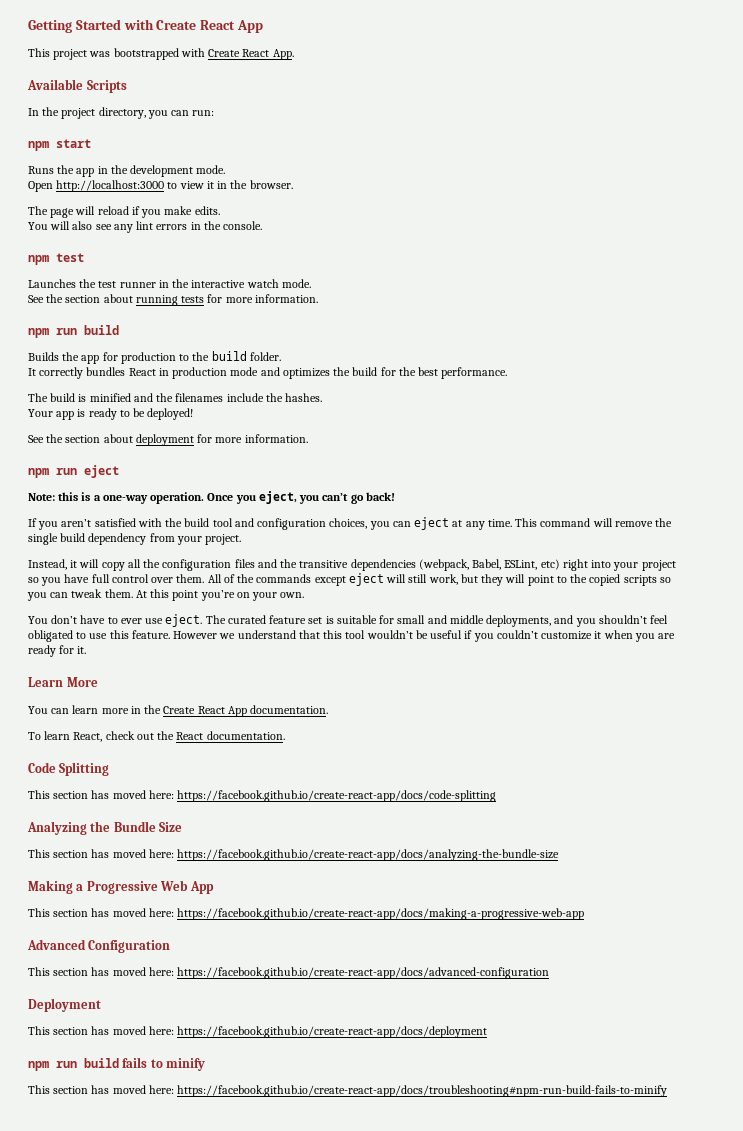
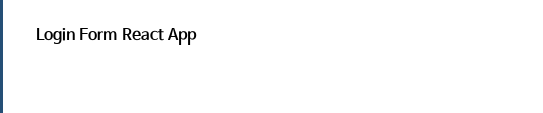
- Getting Started with Create React App
- This project was bootstrapped with Create React App.
- Available Scripts
- In the project directory, you can run:
- npm start
- Runs the app in the development mode.
- Open http://localhost:3000 to view it in the browser.
- The page will reload if you make edits.
- You will also see any lint errors in the console.
- npm test
- Launches the test runner in the interactive watch mode.
- See the section about running tests for more information.
- npm run build
- Builds the app for production to the build folder.
- It correctly bundles React in production mode and optimizes the build for the best performance.
- The build is minified and the filenames include the hashes.
- Your app is ready to be deployed!
- See the section about deployment for more information.
- npm run eject
- Note: this is a one-way operation. Once you eject, you can’t go back!
- If you aren’t satisfied with the build tool and configuration choices, you can eject at any time. This command will remove the single build dependency from your project.
- Instead, it will copy all the configuration files and the transitive dependencies (webpack, Babel, ESLint, etc) right into your project so you have full control over them. All of the commands except eject will still work, but they will point to the copied scripts so you can tweak them. At this point you’re on your own.
- You don’t have to ever use eject. The curated feature set is suitable for small and middle deployments, and you shouldn’t feel obligated to use this feature. However we understand that this tool wouldn’t be useful if you couldn’t customize it when you are ready for it.
- Learn More
- You can learn more in the Create React App documentation.
- To learn React, check out the React documentation.
- Code Splitting
- This section has moved here: https://facebook.github.io/create-react-app/docs/code-splitting
- Analyzing the Bundle Size
- This section has moved here: https://facebook.github.io/create-react-app/docs/analyzing-the-bundle-size
- Making a Progressive Web App
- This section has moved here: https://facebook.github.io/create-react-app/docs/making-a-progressive-web-app
- Advanced Configuration
- This section has moved here: https://facebook.github.io/create-react-app/docs/advanced-configuration
- Deployment
- This section has moved here: https://facebook.github.io/create-react-app/docs/deployment
- npm run build fails to minify
- This section has moved here: https://facebook.github.io/create-react-app/docs/troubleshooting#npm-run-build-fails-to-minify
+ Login Form React App

